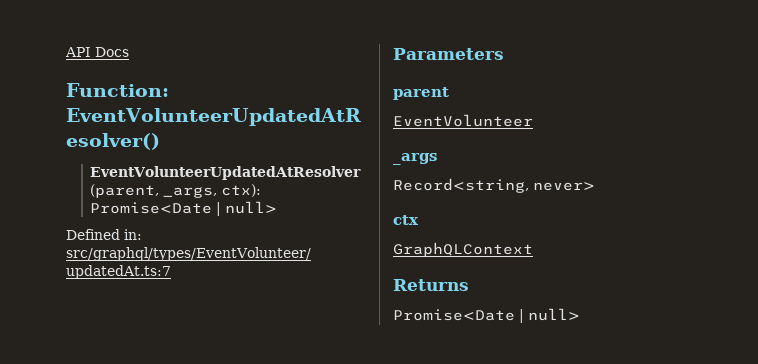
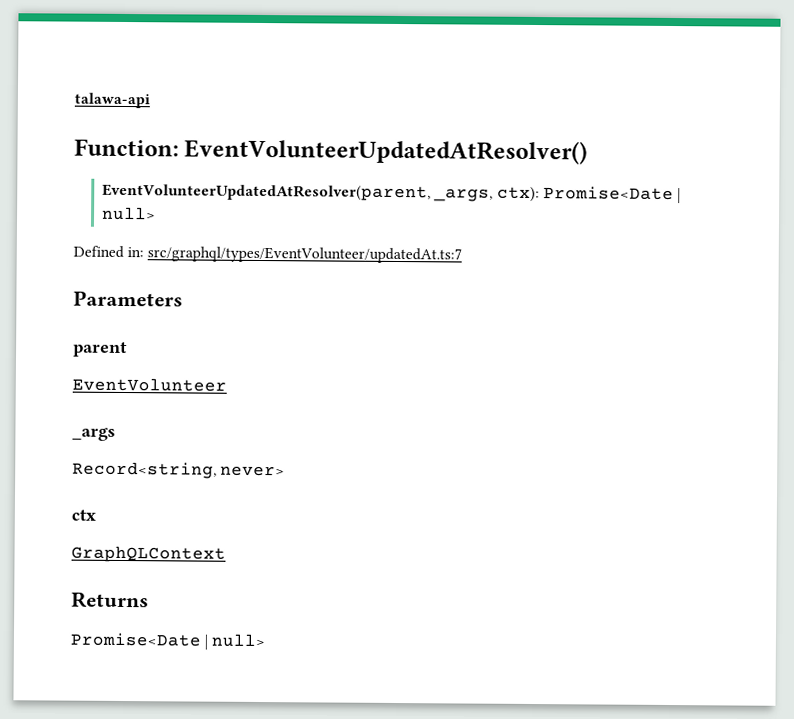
- API Docs
+ talawa-api

